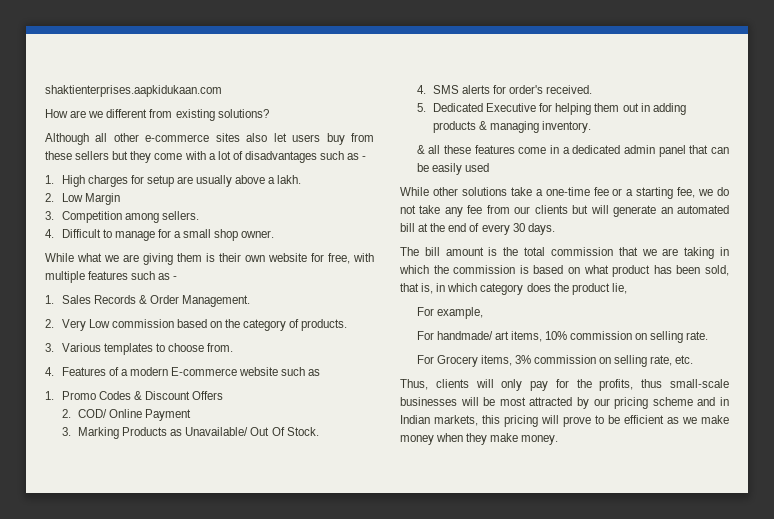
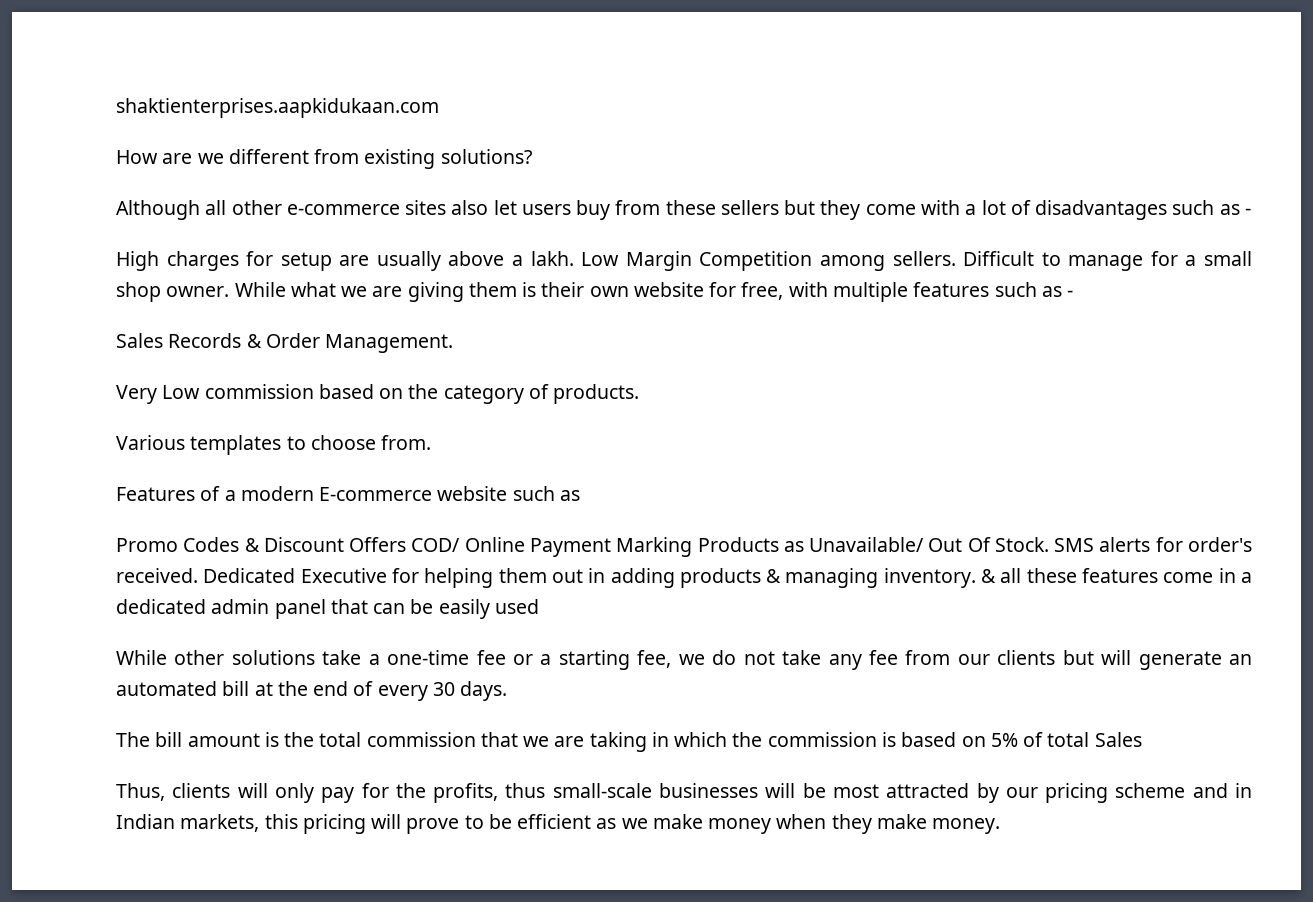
- 1. High charges for setup are usually above a lakh.
- 2. Low Margin
- 3. Competition among sellers.
- 4. Difficult to manage for a small shop owner.
- While what we are giving them is their own website for free, with multiple features such as -
+ High charges for setup are usually above a lakh. Low Margin Competition among sellers. Difficult to manage for a small shop owner. While what we are giving them is their own website for free, with multiple features such as -
- 1. Sales Records & Order Management.
+ Sales Records & Order Management.
- 2. Very Low commission based on the category of products.
+ Very Low commission based on the category of products.
- 3. Various templates to choose from.
+ Various templates to choose from.
- 4. Features of a modern E-commerce website such as
+ Features of a modern E-commerce website such as
- 1. Promo Codes & Discount Offers
- 2. COD/ Online Payment
- 3. Marking Products as Unavailable/ Out Of Stock.
- 4. SMS alerts for order's received.
- 5. Dedicated Executive for helping them out in adding products & managing inventory.
- & all these features come in a dedicated admin panel that can be easily used
+ Promo Codes & Discount Offers COD/ Online Payment Marking Products as Unavailable/ Out Of Stock. SMS alerts for order's received. Dedicated Executive for helping them out in adding products & managing inventory. & all these features come in a dedicated admin panel that can be easily used
- The bill amount is the total commission that we are taking in which the commission is based on what product has been sold, that is, in which category does the product lie,
- For example,
- For handmade/ art items, 10% commission on selling rate.
- For Grocery items, 3% commission on selling rate, etc.
+ The bill amount is the total commission that we are taking in which the commission is based on 5% of total Sales

